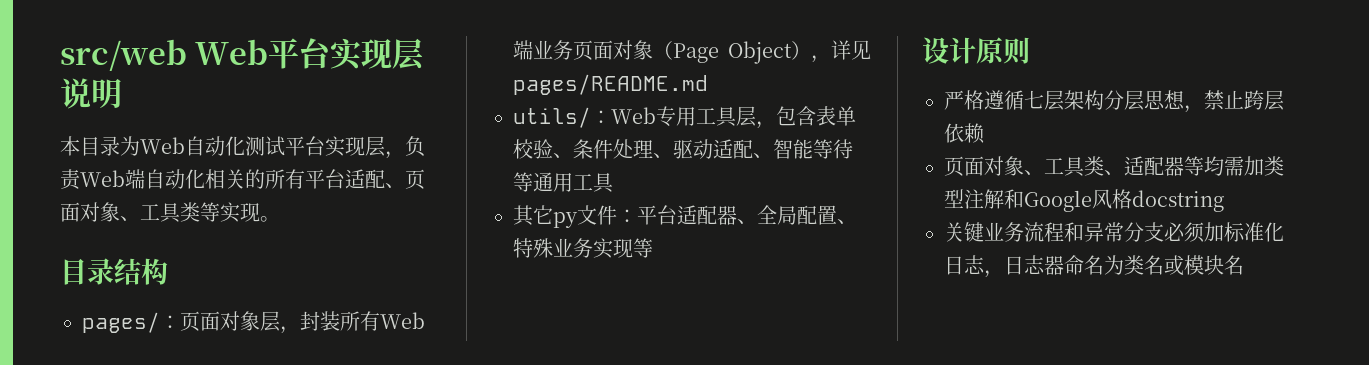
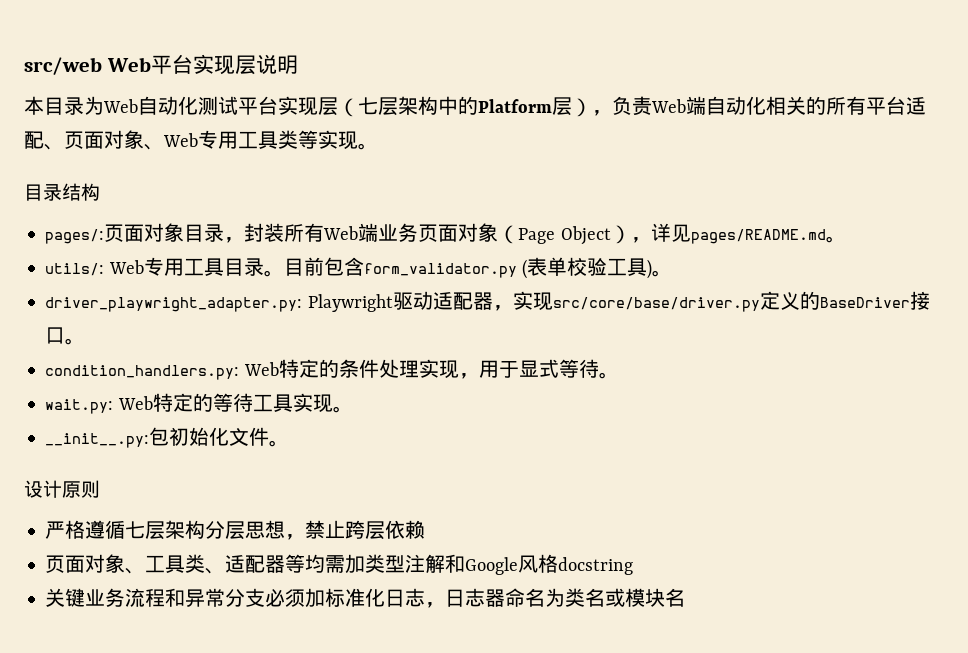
- 本目录为Web自动化测试平台实现层，负责Web端自动化相关的所有平台适配、页面对象、工具类等实现。
+ 本目录为Web自动化测试平台实现层（七层架构中的Platform层），负责Web端自动化相关的所有平台适配、页面对象、Web专用工具类等实现。
- pages/：页面对象层，封装所有Web端业务页面对象（Page Object），详见pages/README.md
- utils/：Web专用工具层，包含表单校验、条件处理、驱动适配、智能等待等通用工具
- 其它py文件：平台适配器、全局配置、特殊业务实现等
+ pages/:页面对象目录，封装所有Web端业务页面对象（Page Object），详见pages/README.md。
+ utils/: Web专用工具目录。目前包含form_validator.py (表单校验工具)。
+ driver_playwright_adapter.py: Playwright驱动适配器，实现src/core/base/driver.py定义的BaseDriver接口。
+ condition_handlers.py: Web特定的条件处理实现，用于显式等待。
+ wait.py: Web特定的等待工具实现。
+ __init__.py:包初始化文件。

